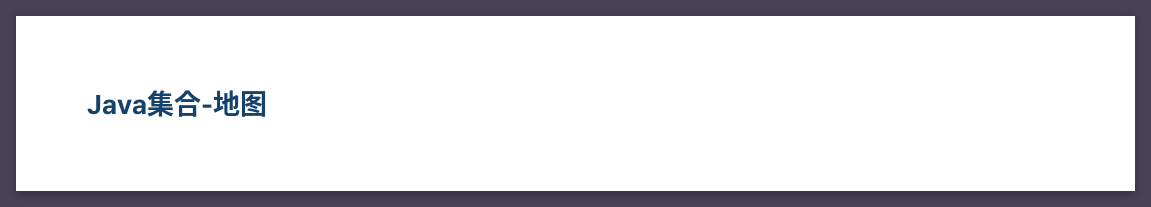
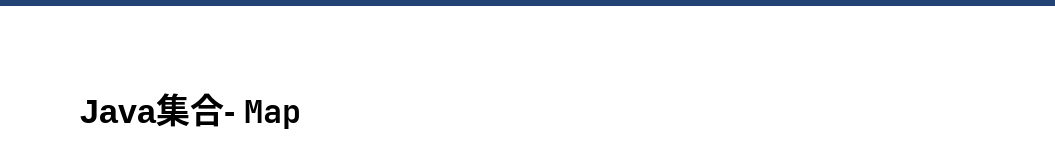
- Java集合-地图
+ Java集合- Map

